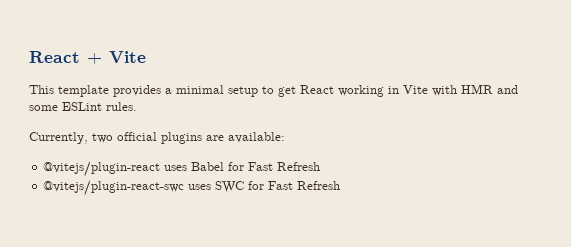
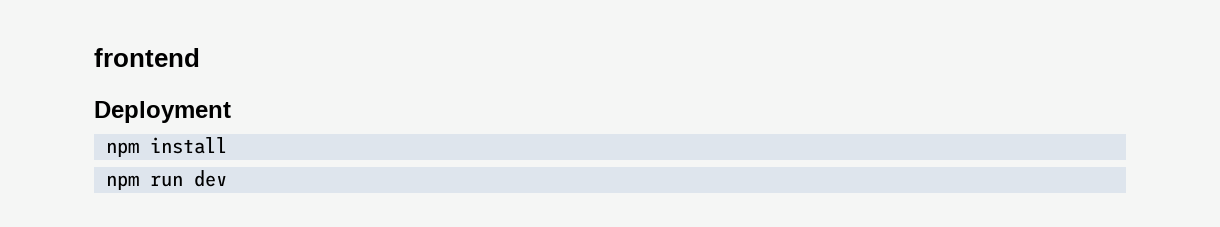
- React + Vite
- This template provides a minimal setup to get React working in Vite with HMR and some ESLint rules.
- Currently, two official plugins are available:
- @vitejs/plugin-react uses Babel for Fast Refresh
- @vitejs/plugin-react-swc uses SWC for Fast Refresh
+ frontend
+ Deployment
+ npm install
+ npm run dev

